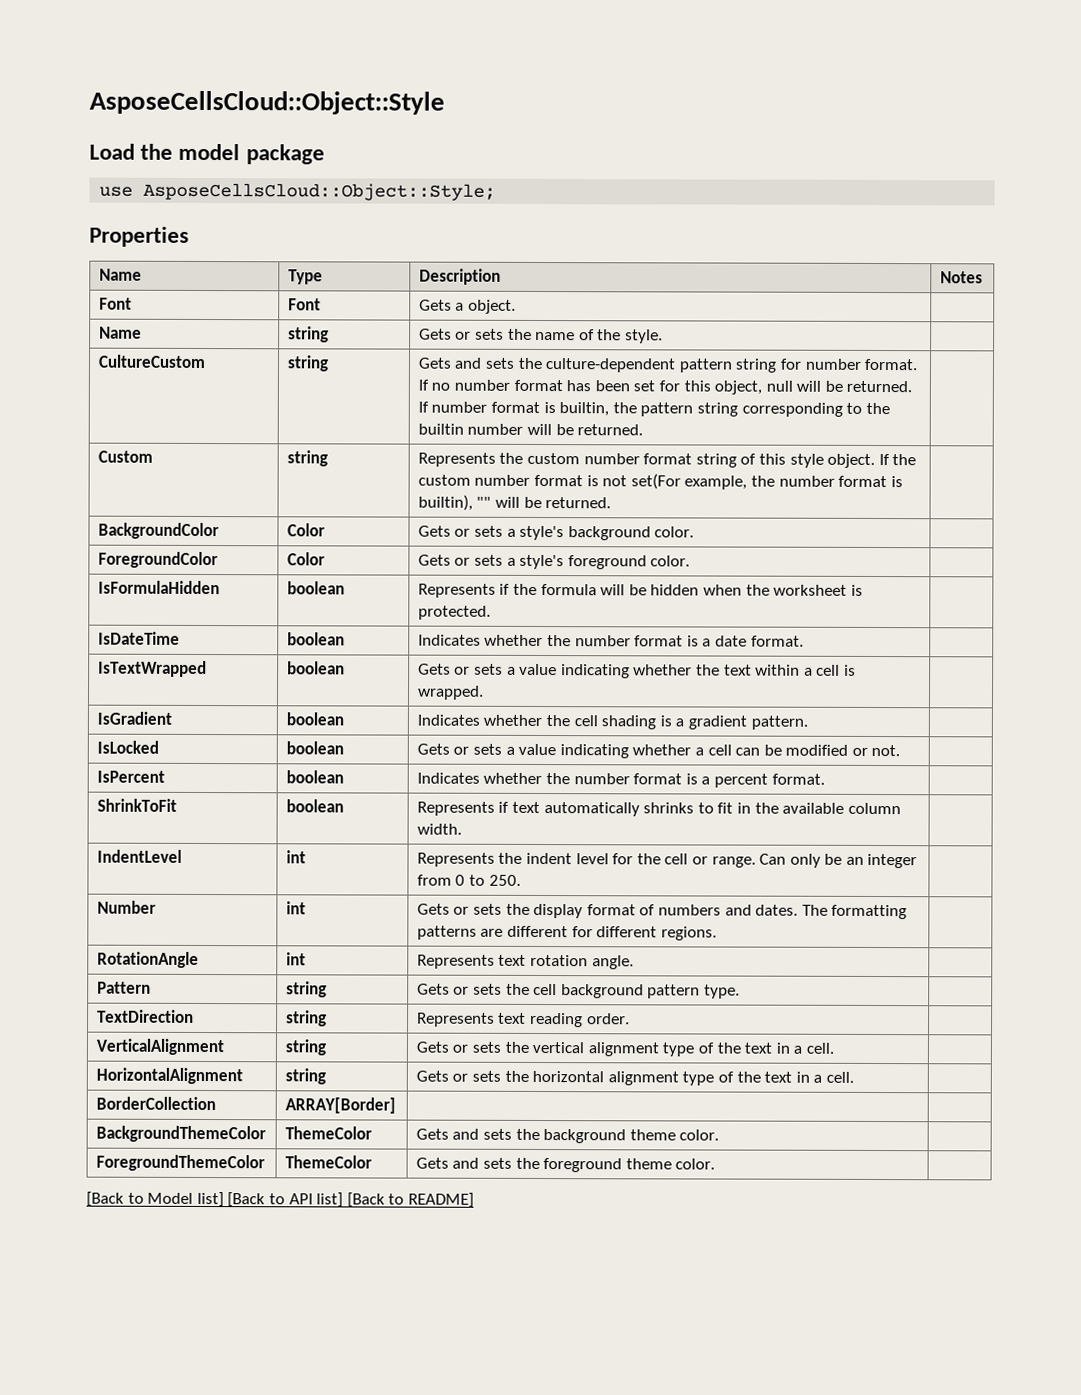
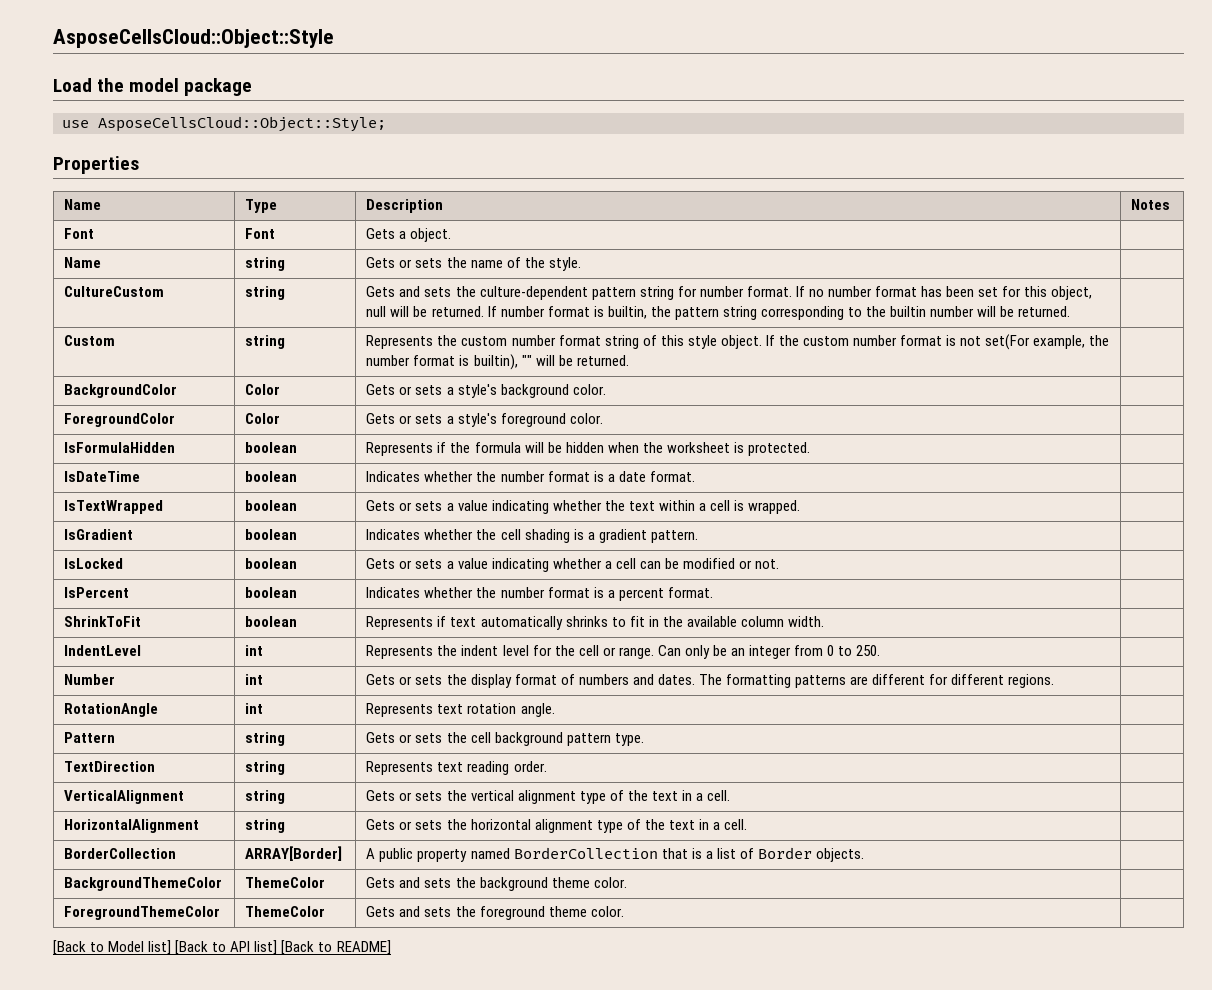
- BorderCollection | ARRAY[Border] | |
+ BorderCollection | ARRAY[Border] | A public property named BorderCollection that is a list of Border objects. |

